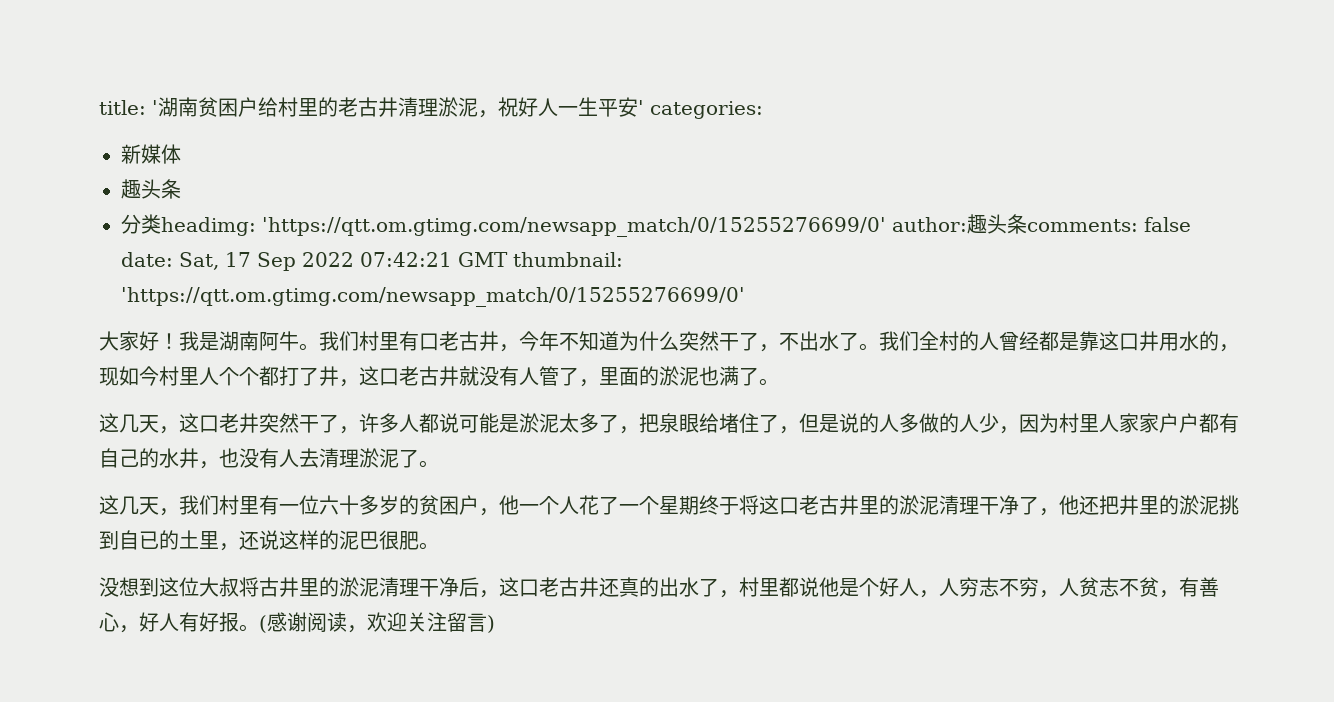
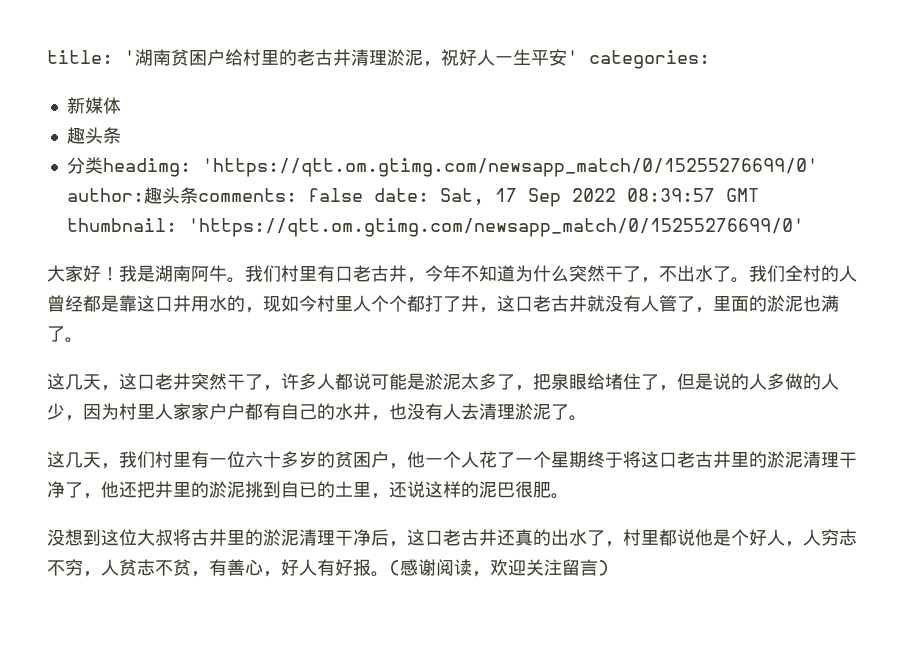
- 分类headimg: 'https://qtt.om.gtimg.com/newsapp_match/0/15255276699/0' author:趣头条comments: false date: Sat, 17 Sep 2022 07:42:21 GMT thumbnail: 'https://qtt.om.gtimg.com/newsapp_match/0/15255276699/0'
+ 分类headimg: 'https://qtt.om.gtimg.com/newsapp_match/0/15255276699/0' author:趣头条comments: false date: Sat, 17 Sep 2022 08:39:57 GMT thumbnail: 'https://qtt.om.gtimg.com/newsapp_match/0/15255276699/0'

